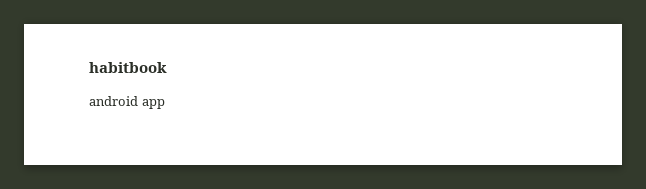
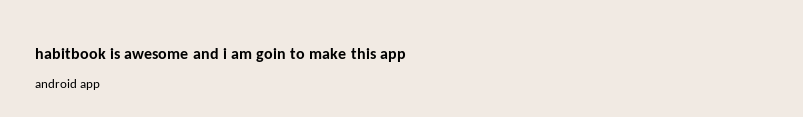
- habitbook
+ habitbook is awesome and i am goin to make this app

